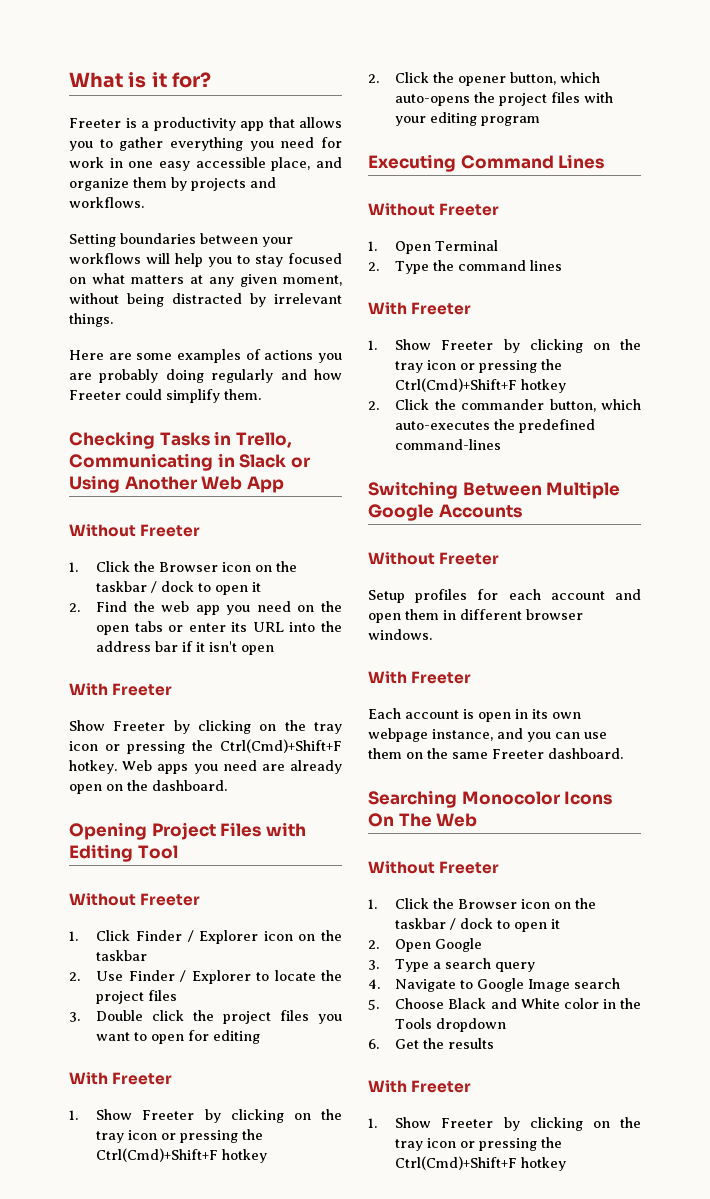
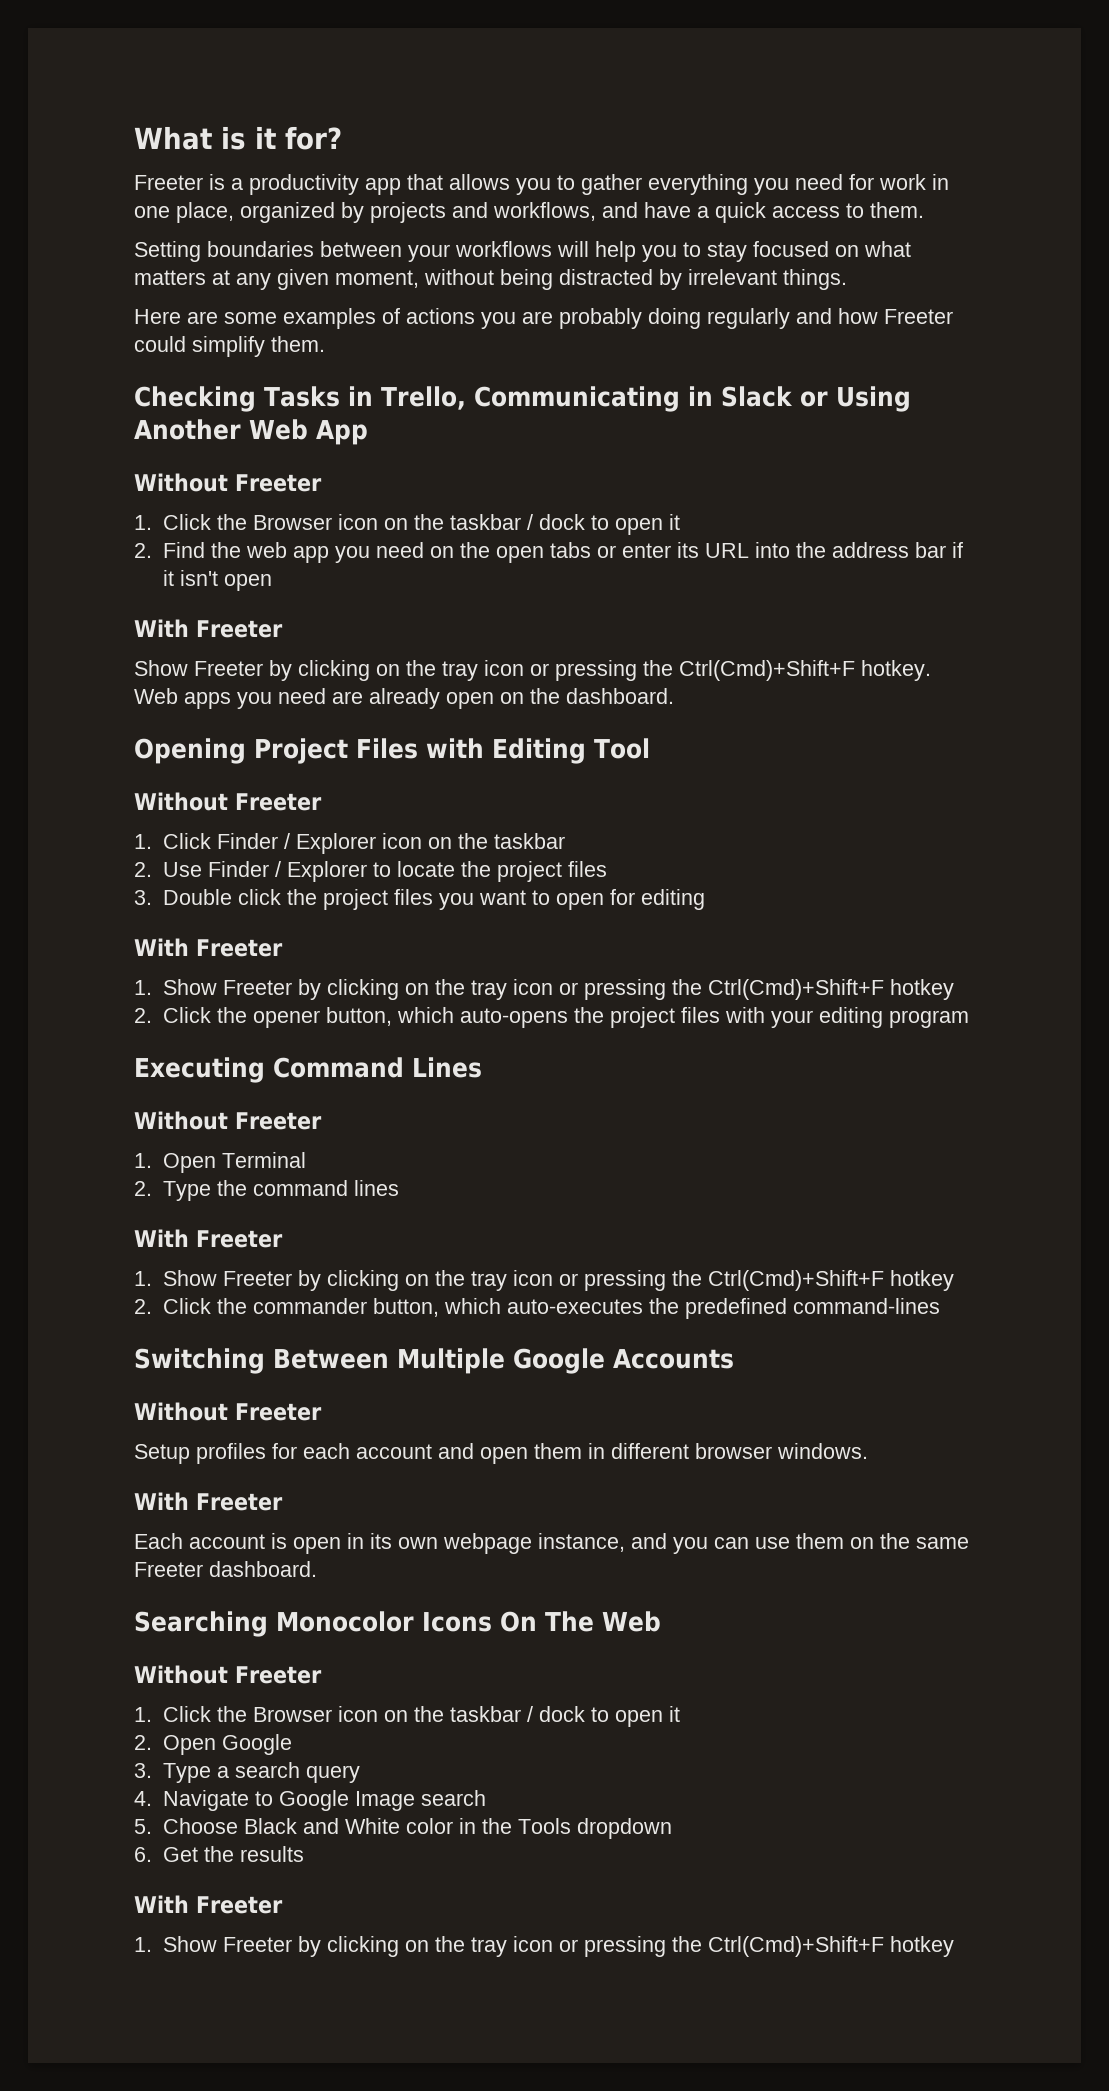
- Freeter is a productivity app that allows you to gather everything you need for work in one easy accessible place, and organize them by projects and workflows.
+ Freeter is a productivity app that allows you to gather everything you need for work in one place, organized by projects and workflows, and have a quick access to them.

